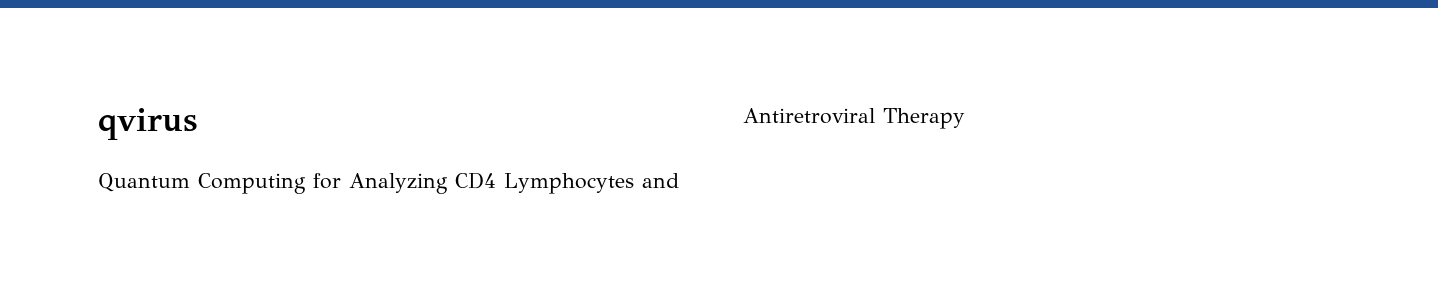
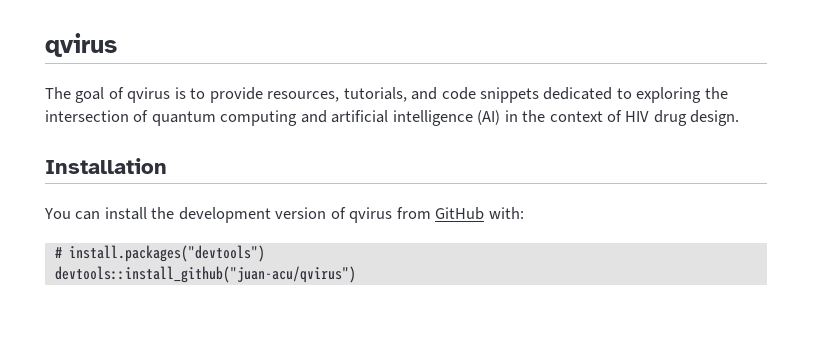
- Quantum Computing for Analyzing CD4 Lymphocytes and Antiretroviral Therapy
+ The goal of qvirus is to provide resources, tutorials, and code snippets dedicated to exploring the intersection of quantum computing and artificial intelligence (AI) in the context of HIV drug design.
+ Installation
+ You can install the development version of qvirus from GitHub with:
+ # install.packages("devtools")
+ devtools::install_github("juan-acu/qvirus")

